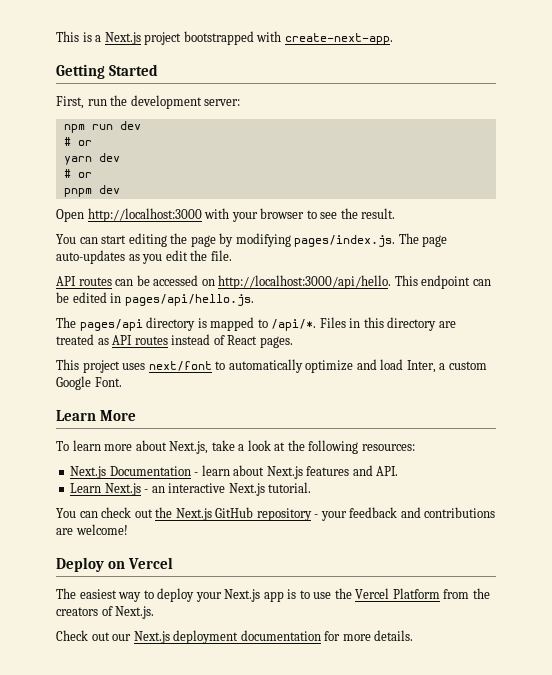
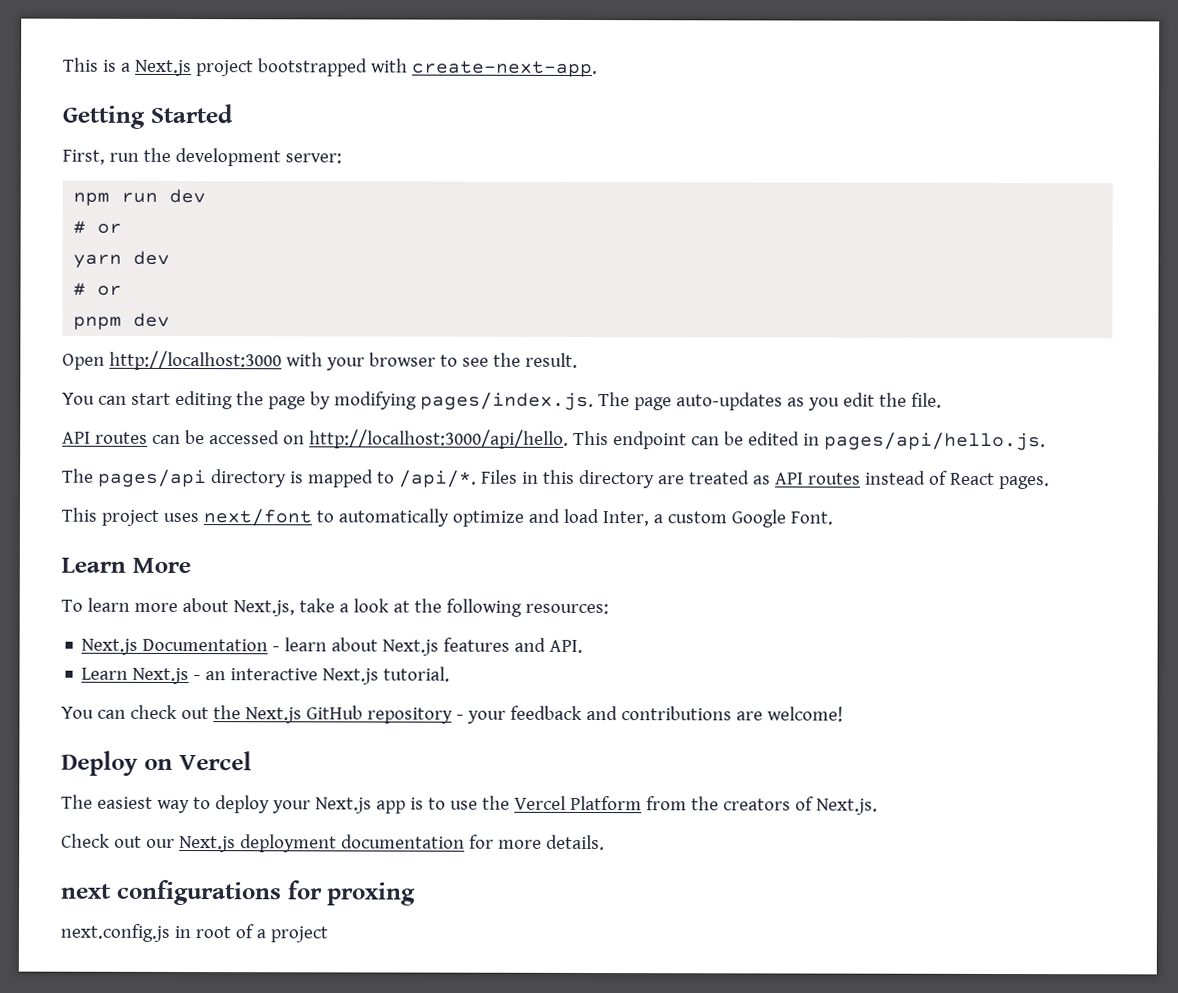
+ next configurations for proxing
+ next.config.js in root of a project

